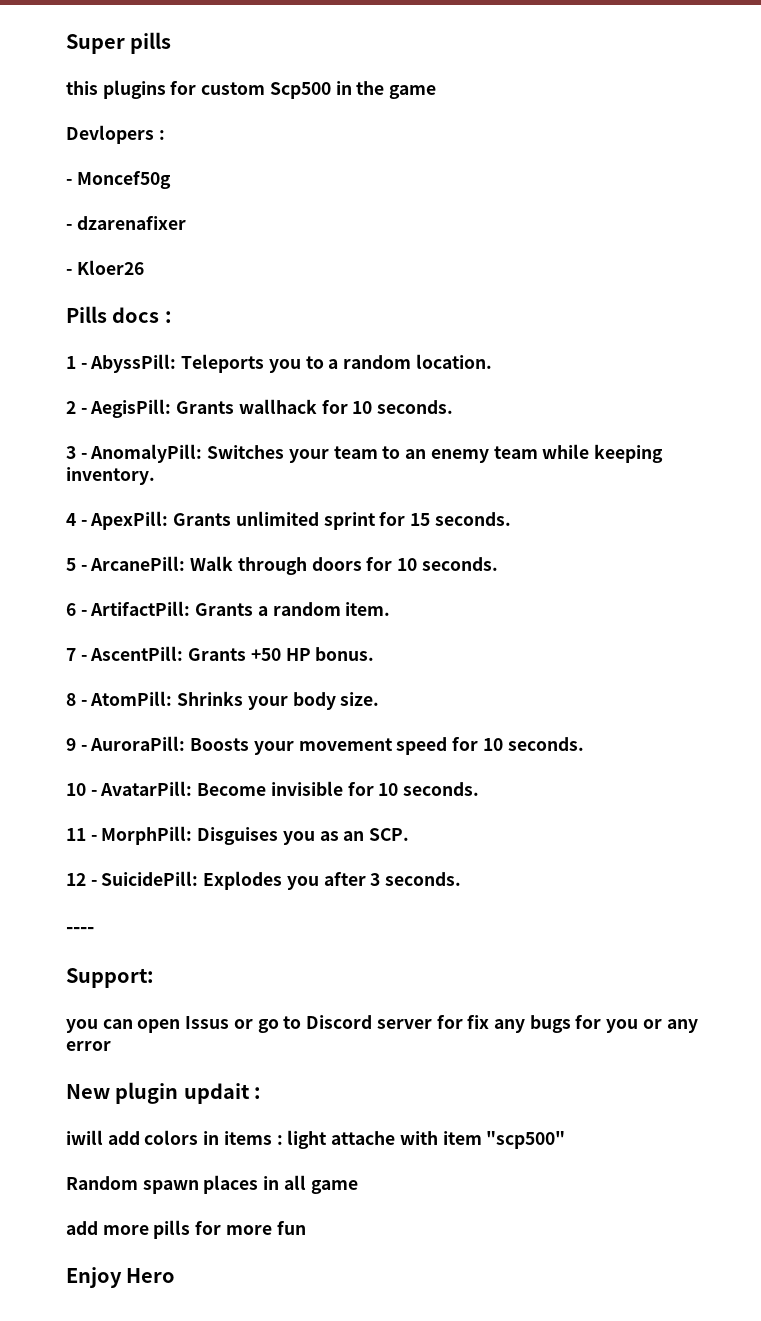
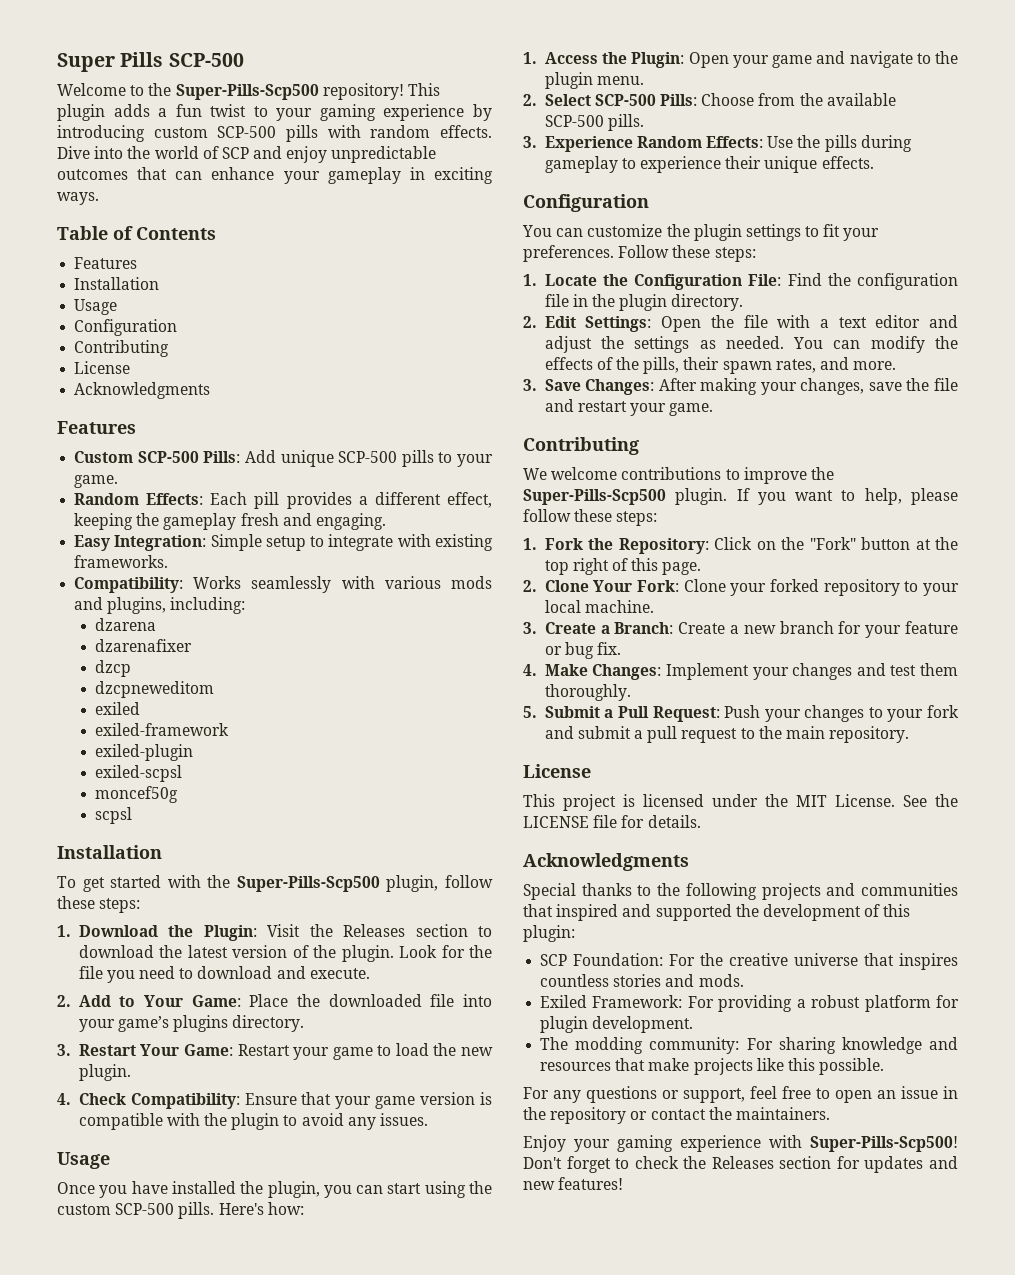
- Super pills
- this plugins for custom Scp500 in the game
- Devlopers :
- - Moncef50g
- - dzarenafixer
- - Kloer26
- Pills docs :
- 1 - AbyssPill: Teleports you to a random location.
- 2 - AegisPill: Grants wallhack for 10 seconds.
- 3 - AnomalyPill: Switches your team to an enemy team while keeping inventory.
- 4 - ApexPill: Grants unlimited sprint for 15 seconds.
- 5 - ArcanePill: Walk through doors for 10 seconds.
- 6 - ArtifactPill: Grants a random item.
- 7 - AscentPill: Grants +50 HP bonus.
- 8 - AtomPill: Shrinks your body size.
- 9 - AuroraPill: Boosts your movement speed for 10 seconds.
- 10 - AvatarPill: Become invisible for 10 seconds.
- 11 - MorphPill: Disguises you as an SCP.
- 12 - SuicidePill: Explodes you after 3 seconds.
- ----
- Support:
- you can open Issus or go to Discord server for fix any bugs for you or any error
- New plugin updait :
- iwill add colors in items : light attache with item "scp500"
- Random spawn places in all game
- add more pills for more fun
- Enjoy Hero
+ Super Pills SCP-500
+ Welcome to the Super-Pills-Scp500 repository! This plugin adds a fun twist to your gaming experience by introducing custom SCP-500 pills with random effects. Dive into the world of SCP and enjoy unpredictable outcomes that can enhance your gameplay in exciting ways.
+ Table of Contents
+ Features
+ Installation
+ Usage
+ Configuration
+ Contributing
+ License
+ Acknowledgments
+ Features
+ Custom SCP-500 Pills: Add unique SCP-500 pills to your game.
+ Random Effects: Each pill provides a different effect, keeping the gameplay fresh and engaging.
+ Easy Integration: Simple setup to integrate with existing frameworks.
+ Compatibility: Works seamlessly with various mods and plugins, including:
+ dzarena
+ dzarenafixer
+ dzcp
+ dzcpneweditom
+ exiled
+ exiled-framework
+ exiled-plugin
+ exiled-scpsl
+ moncef50g
+ scpsl
+ Installation
+ To get started with the Super-Pills-Scp500 plugin, follow these steps:
+ 1. Download the Plugin: Visit the Releases section to download the latest version of the plugin. Look for the file you need to download and execute.
+ 2. Add to Your Game: Place the downloaded file into your game’s plugins directory.
+ 3. Restart Your Game: Restart your game to load the new plugin.
+ 4. Check Compatibility: Ensure that your game version is compatible with the plugin to avoid any issues.
+ Usage
+ Once you have installed the plugin, you can start using the custom SCP-500 pills. Here's how:
+ 1. Access the Plugin: Open your game and navigate to the plugin menu.
+ 2. Select SCP-500 Pills: Choose from the available SCP-500 pills.
+ 3. Experience Random Effects: Use the pills during gameplay to experience their unique effects.
+ Configuration
+ You can customize the plugin settings to fit your preferences. Follow these steps:
+ 1. Locate the Configuration File: Find the configuration file in the plugin directory.
+ 2. Edit Settings: Open the file with a text editor and adjust the settings as needed. You can modify the effects of the pills, their spawn rates, and more.
+ 3. Save Changes: After making your changes, save the file and restart your game.
+ Contributing
+ We welcome contributions to improve the Super-Pills-Scp500 plugin. If you want to help, please follow these steps:
+ 1. Fork the Repository: Click on the "Fork" button at the top right of this page.
+ 2. Clone Your Fork: Clone your forked repository to your local machine.
+ 3. Create a Branch: Create a new branch for your feature or bug fix.
+ 4. Make Changes: Implement your changes and test them thoroughly.
+ 5. Submit a Pull Request: Push your changes to your fork and submit a pull request to the main repository.
+ License
+ This project is licensed under the MIT License. See the LICENSE file for details.
+ Acknowledgments
+ Special thanks to the following projects and communities that inspired and supported the development of this plugin:
+ SCP Foundation: For the creative universe that inspires countless stories and mods.
+ Exiled Framework: For providing a robust platform for plugin development.
+ The modding community: For sharing knowledge and resources that make projects like this possible.
+ For any questions or support, feel free to open an issue in the repository or contact the maintainers.
+ Enjoy your gaming experience with Super-Pills-Scp500! Don't forget to check the Releases section for updates and new features!

